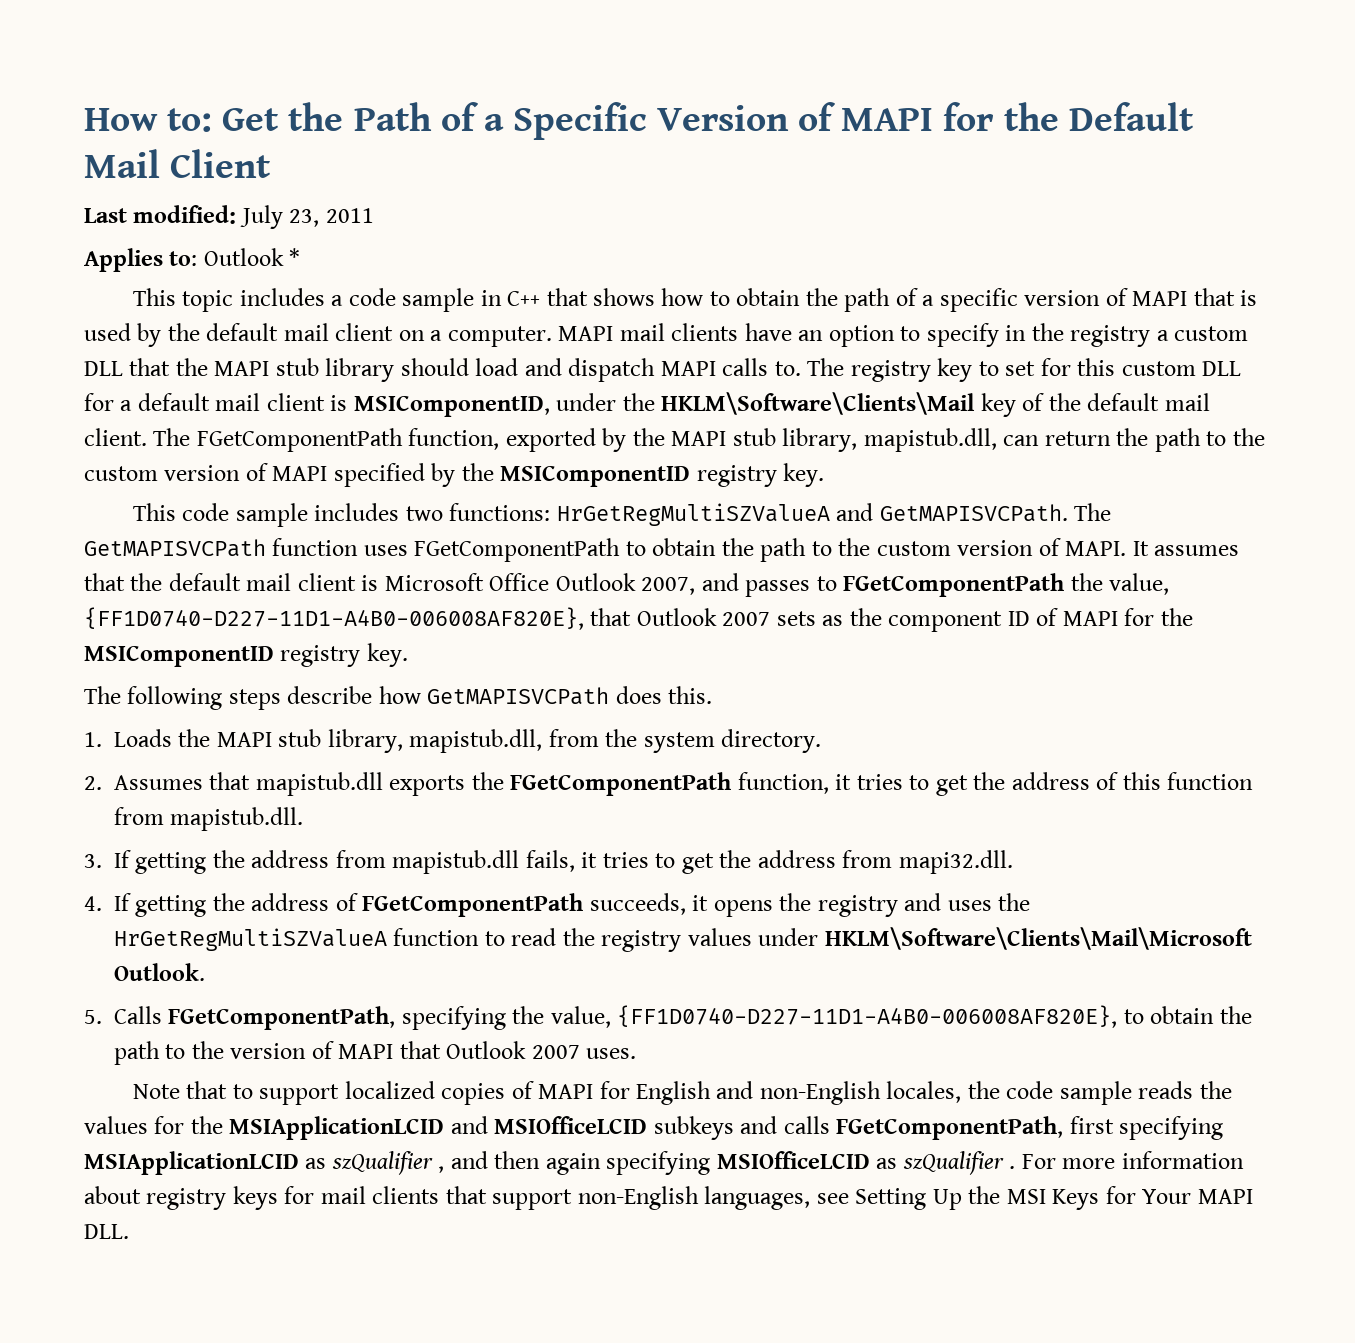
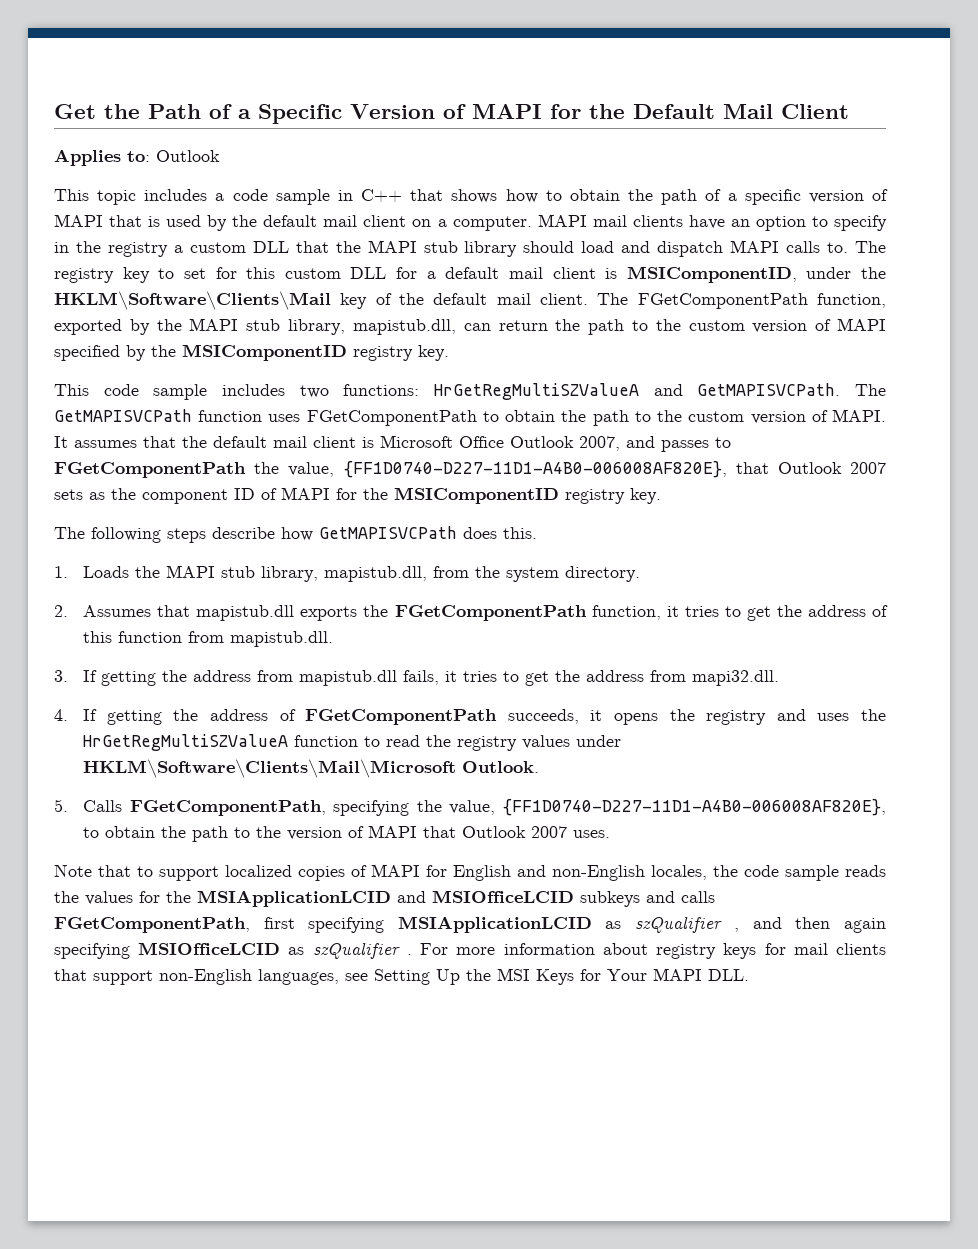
- How to: Get the Path of a Specific Version of MAPI for the Default Mail Client
+ Get the Path of a Specific Version of MAPI for the Default Mail Client
- Last modified: July 23, 2011
- Applies to: Outlook *
+ Applies to: Outlook

